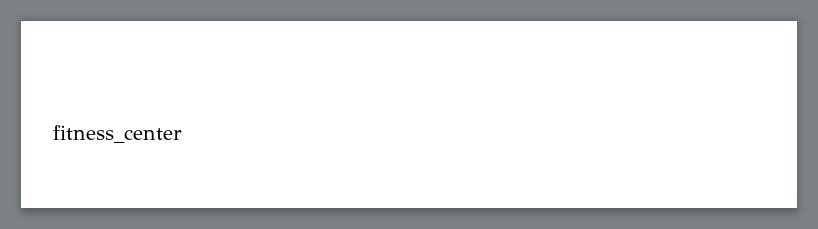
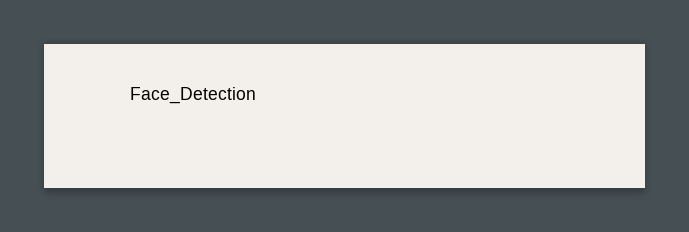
- fitness_center
+ Face_Detection

